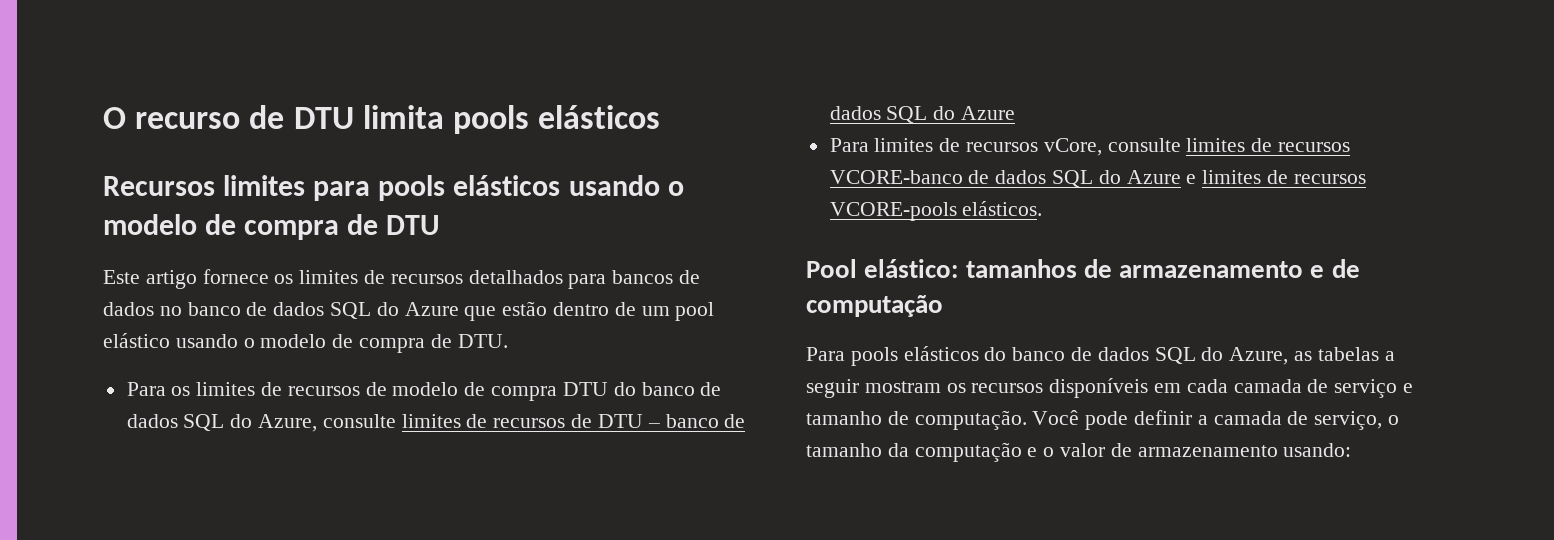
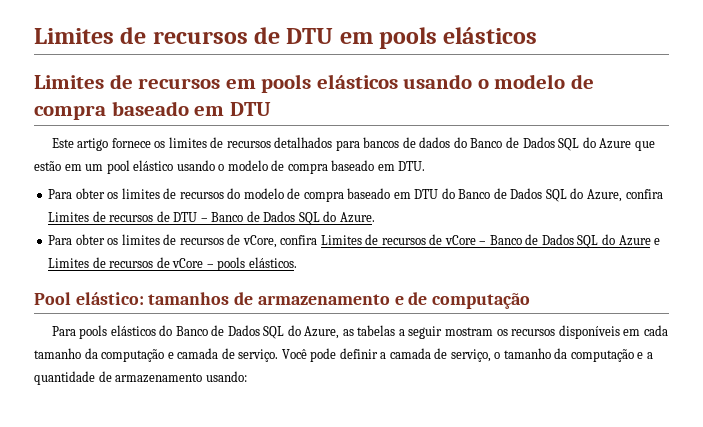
- O recurso de DTU limita pools elásticos
+ Limites de recursos de DTU em pools elásticos
- Recursos limites para pools elásticos usando o modelo de compra de DTU
+ Limites de recursos em pools elásticos usando o modelo de compra baseado em DTU
- Este artigo fornece os limites de recursos detalhados para bancos de dados no banco de dados SQL do Azure que estão dentro de um pool elástico usando o modelo de compra de DTU.
+ Este artigo fornece os limites de recursos detalhados para bancos de dados do Banco de Dados SQL do Azure que estão em um pool elástico usando o modelo de compra baseado em DTU.
- Para os limites de recursos de modelo de compra DTU do banco de dados SQL do Azure, consulte limites de recursos de DTU – banco de dados SQL do Azure
- Para limites de recursos vCore, consulte limites de recursos VCORE-banco de dados SQL do Azure e limites de recursos VCORE-pools elásticos.
+ Para obter os limites de recursos do modelo de compra baseado em DTU do Banco de Dados SQL do Azure, confira Limites de recursos de DTU – Banco de Dados SQL do Azure.
+ Para obter os limites de recursos de vCore, confira Limites de recursos de vCore – Banco de Dados SQL do Azure e Limites de recursos de vCore – pools elásticos.
- Para pools elásticos do banco de dados SQL do Azure, as tabelas a seguir mostram os recursos disponíveis em cada camada de serviço e tamanho de computação.
+ Para pools elásticos do Banco de Dados SQL do Azure, as tabelas a seguir mostram os recursos disponíveis em cada tamanho da computação e camada de serviço.
- Você pode definir a camada de serviço, o tamanho da computação e o valor de armazenamento usando:
+ Você pode definir a camada de serviço, o tamanho da computação e a quantidade de armazenamento usando:

